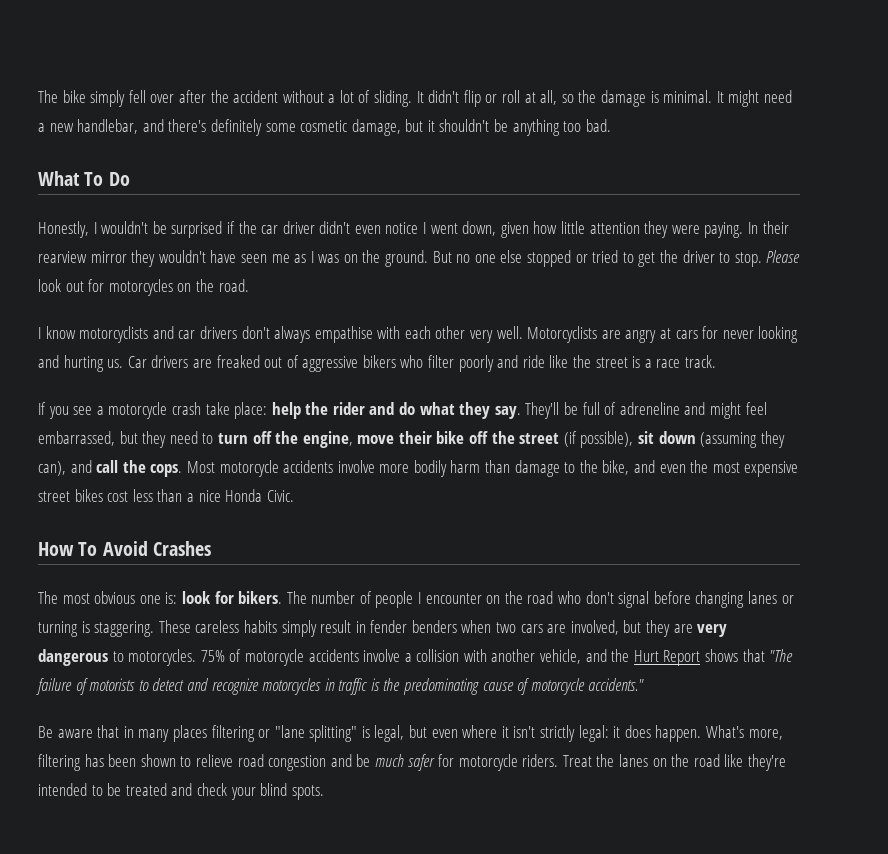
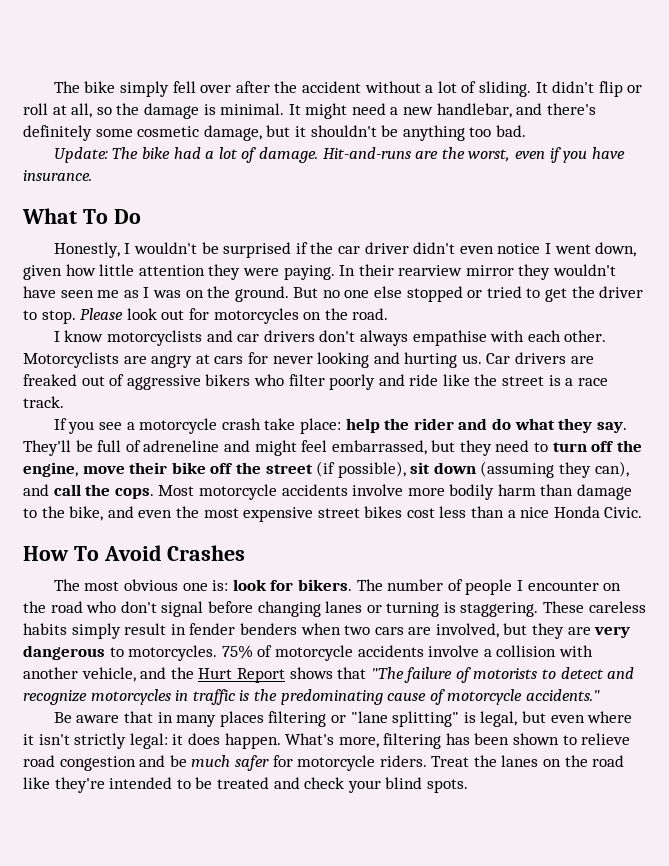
+ Update: The bike had a lot of damage. Hit-and-runs are the worst, even if you have insurance.
- I know motorcyclists and car drivers don't always empathise with each other very well.
+ I know motorcyclists and car drivers don't always empathise with each other.

